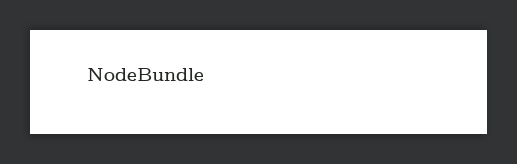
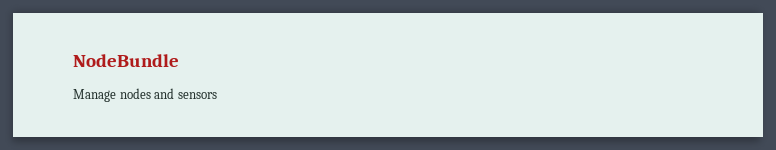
+ Manage nodes and sensors

